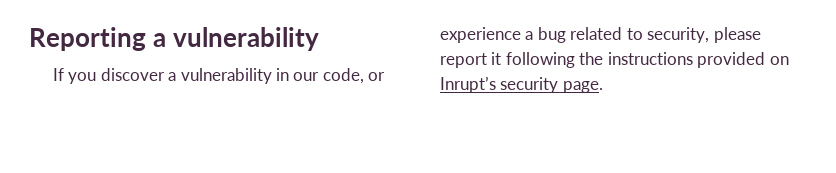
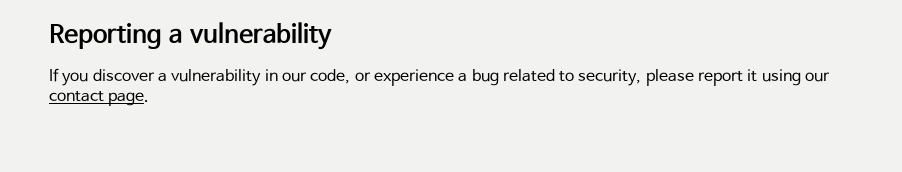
- If you discover a vulnerability in our code, or experience a bug related to security, please report it following the instructions provided on Inrupt’s security page.
+ If you discover a vulnerability in our code, or experience a bug related to security, please report it using our contact page.

